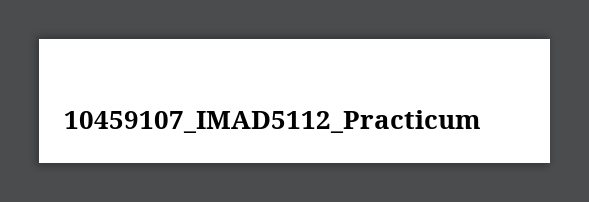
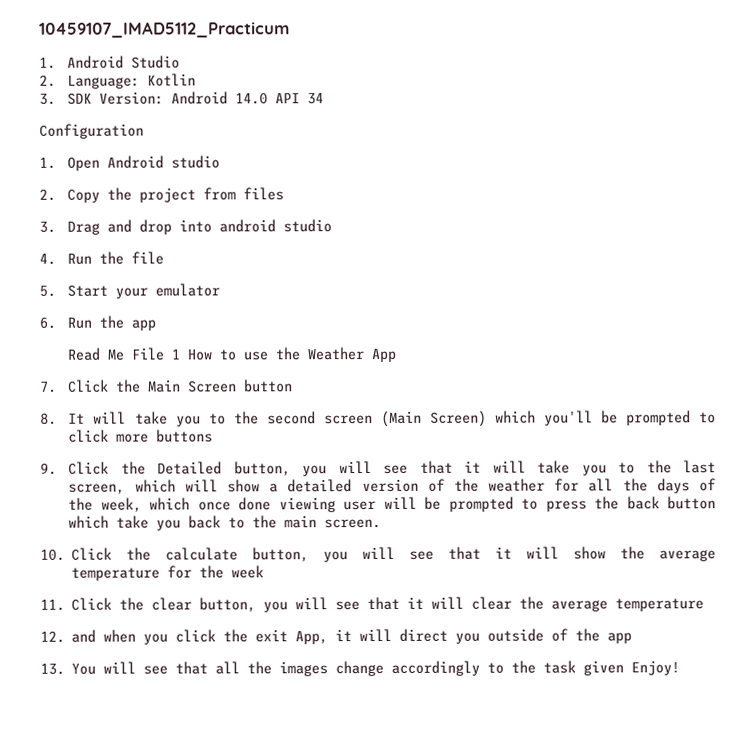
+ 1. Android Studio
+ 2. Language: Kotlin
+ 3. SDK Version: Android 14.0 API 34
+ Configuration
+ 1. Open Android studio
+ 2. Copy the project from files
+ 3. Drag and drop into android studio
+ 4. Run the file
+ 5. Start your emulator
+ 6. Run the app
+ Read Me File 1 How to use the Weather App
+ 7. Click the Main Screen button
+ 8. It will take you to the second screen (Main Screen) which you'll be prompted to click more buttons
+ 9. Click the Detailed button, you will see that it will take you to the last screen, which will show a detailed version of the weather for all the days of the week, which once done viewing user will be prompted to press the back button which take you back to the main screen.
+ 10. Click the calculate button, you will see that it will show the average temperature for the week
+ 11. Click the clear button, you will see that it will clear the average temperature
+ 12. and when you click the exit App, it will direct you outside of the app
+ 13. You will see that all the images change accordingly to the task given Enjoy!

